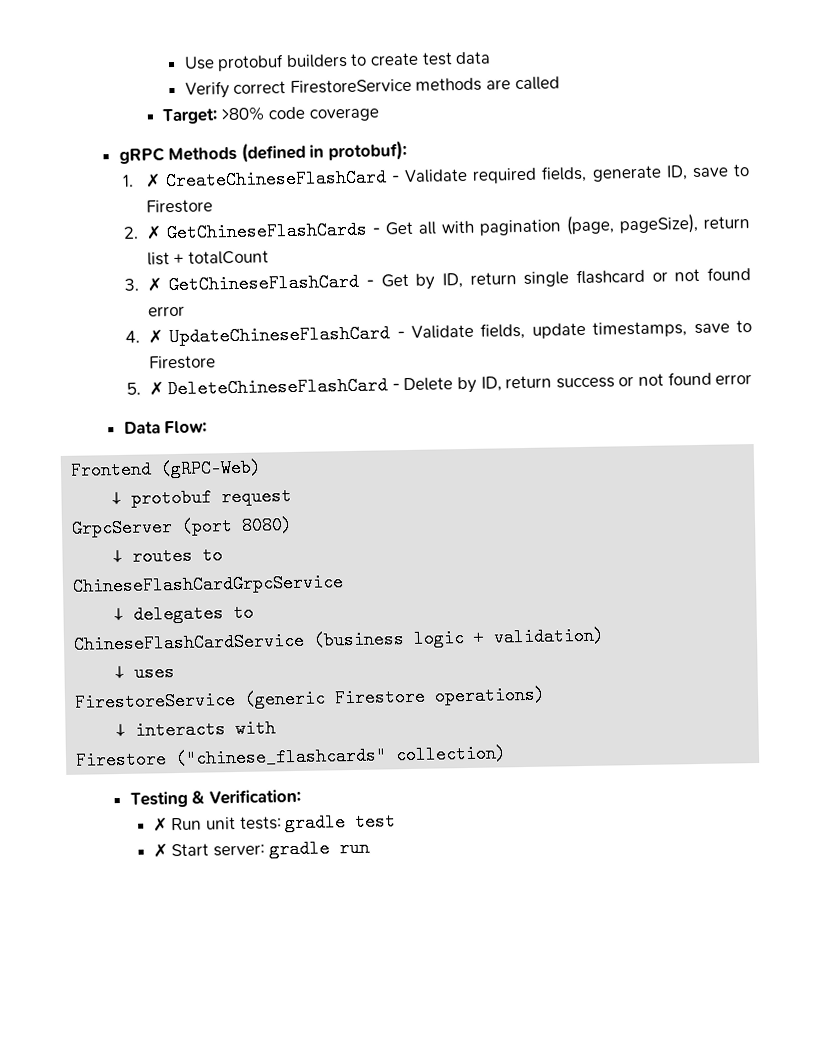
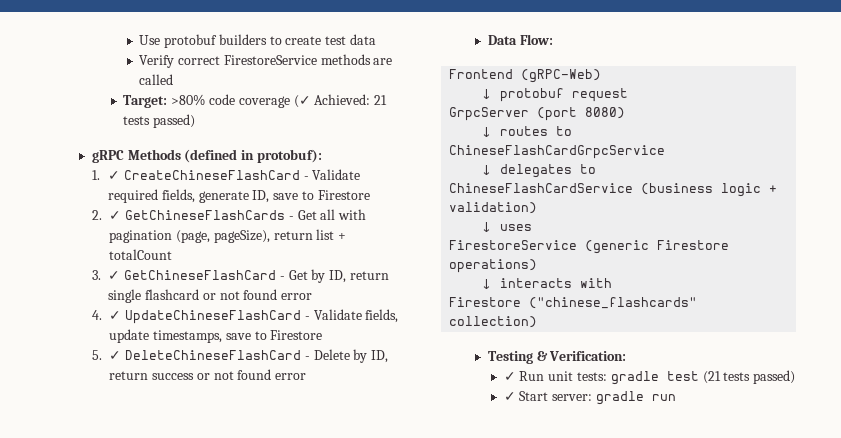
- Target: >80% code coverage
+ Target: >80% code coverage (✓ Achieved: 21 tests passed)
- 1. ✗ CreateChineseFlashCard - Validate required fields, generate ID, save to Firestore
+ 1. ✓ CreateChineseFlashCard - Validate required fields, generate ID, save to Firestore
- 2. ✗ GetChineseFlashCards - Get all with pagination (page, pageSize), return list + totalCount
+ 2. ✓ GetChineseFlashCards - Get all with pagination (page, pageSize), return list + totalCount
- 3. ✗ GetChineseFlashCard - Get by ID, return single flashcard or not found error
+ 3. ✓ GetChineseFlashCard - Get by ID, return single flashcard or not found error
- 4. ✗ UpdateChineseFlashCard - Validate fields, update timestamps, save to Firestore
+ 4. ✓ UpdateChineseFlashCard - Validate fields, update timestamps, save to Firestore
- 5. ✗ DeleteChineseFlashCard - Delete by ID, return success or not found error
+ 5. ✓ DeleteChineseFlashCard - Delete by ID, return success or not found error
- ✗ Run unit tests: gradle test
- ✗ Start server: gradle run
+ ✓ Run unit tests: gradle test (21 tests passed)
+ ✓ Start server: gradle run

